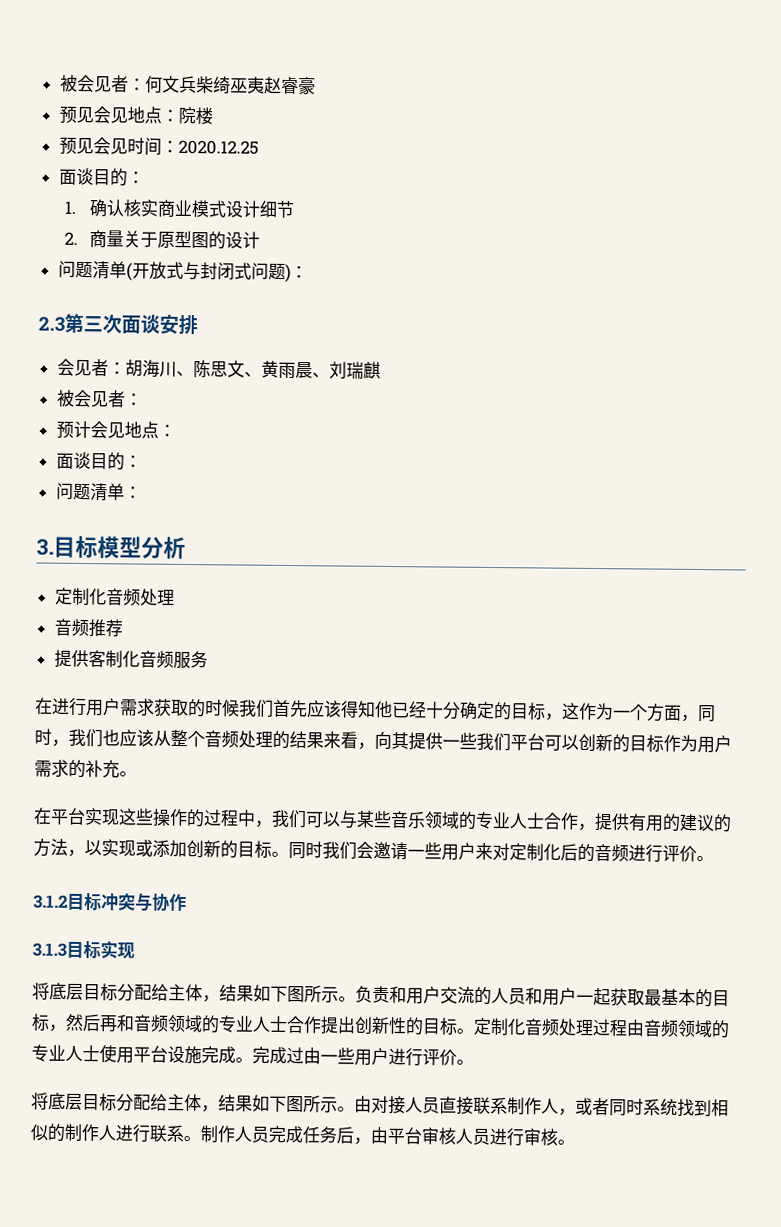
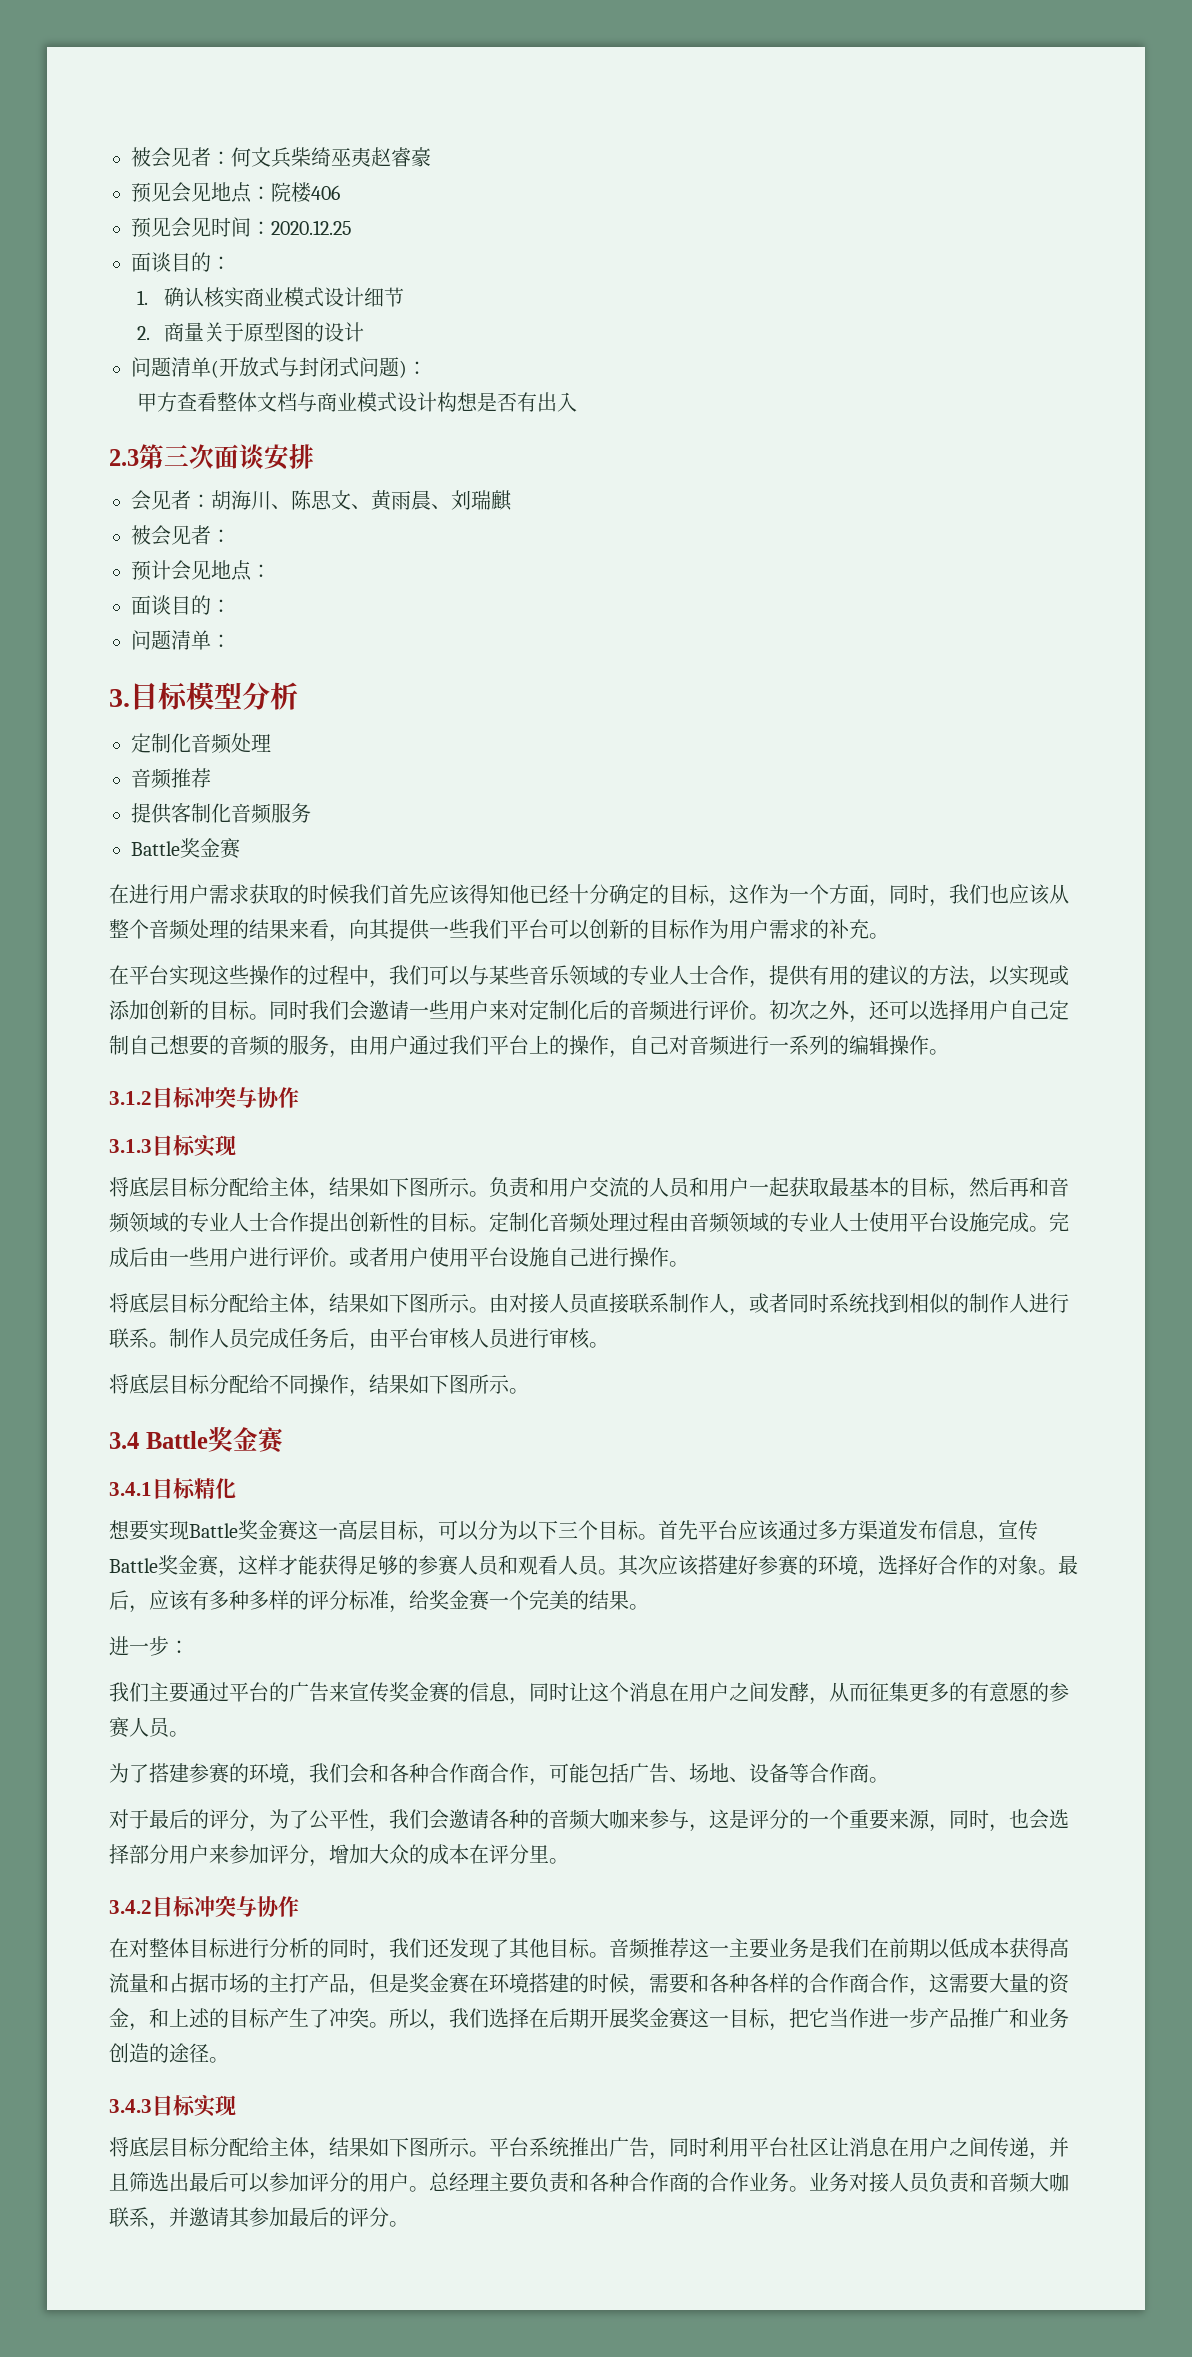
- 预见会见地点：院楼
+ 预见会见地点：院楼406
+ 甲方查看整体文档与商业模式设计构想是否有出入
  提供客制化音频服务
+ Battle奖金赛
+ 初次之外，还可以选择用户自己定制自己想要的音频的服务，由用户通过我们平台上的操作，自己对音频进行一系列的编辑操作。
- 完成过由一些用户进行评价。
+ 完成后由一些用户进行评价。或者用户使用平台设施自己进行操作。
+ 将底层目标分配给不同操作，结果如下图所示。
+ 3.4 Battle奖金赛
+ 3.4.1目标精化
+ 想要实现Battle奖金赛这一高层目标，可以分为以下三个目标。首先平台应该通过多方渠道发布信息，宣传Battle奖金赛，这样才能获得足够的参赛人员和观看人员。其次应该搭建好参赛的环境，选择好合作的对象。最后，应该有多种多样的评分标准，给奖金赛一个完美的结果。
+ 进一步：
+ 我们主要通过平台的广告来宣传奖金赛的信息，同时让这个消息在用户之间发酵，从而征集更多的有意愿的参赛人员。
+ 为了搭建参赛的环境，我们会和各种合作商合作，可能包括广告、场地、设备等合作商。
+ 对于最后的评分，为了公平性，我们会邀请各种的音频大咖来参与，这是评分的一个重要来源，同时，也会选择部分用户来参加评分，增加大众的成本在评分里。
+ 3.4.2目标冲突与协作
+ 在对整体目标进行分析的同时，我们还发现了其他目标。音频推荐这一主要业务是我们在前期以低成本获得高流量和占据市场的主打产品，但是奖金赛在环境搭建的时候，需要和各种各样的合作商合作，这需要大量的资金，和上述的目标产生了冲突。所以，我们选择在后期开展奖金赛这一目标，把它当作进一步产品推广和业务创造的途径。
+ 3.4.3目标实现
+ 将底层目标分配给主体，结果如下图所示。平台系统推出广告，同时利用平台社区让消息在用户之间传递，并且筛选出最后可以参加评分的用户。总经理主要负责和各种合作商的合作业务。业务对接人员负责和音频大咖联系，并邀请其参加最后的评分。

